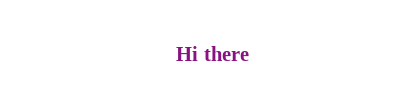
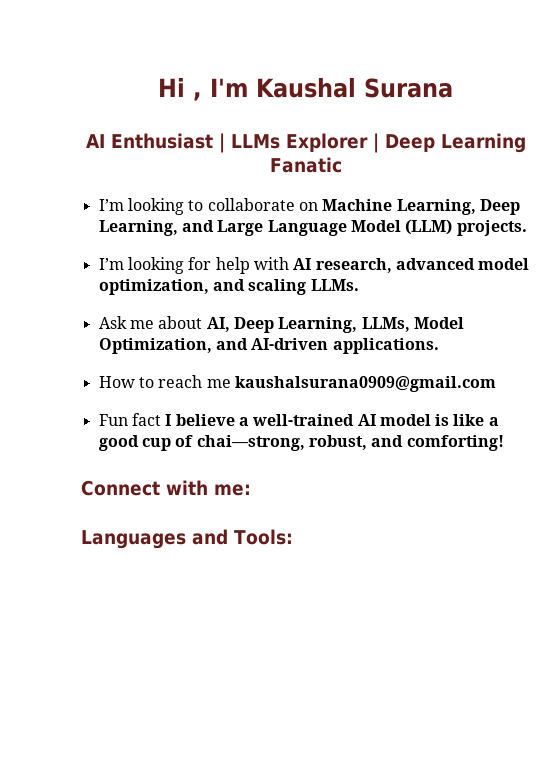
- Hi there
+ Hi , I'm Kaushal Surana
+ AI Enthusiast | LLMs Explorer | Deep Learning Fanatic
+ I’m looking to collaborate on Machine Learning, Deep Learning, and Large Language Model (LLM) projects.
+ I’m looking for help with AI research, advanced model optimization, and scaling LLMs.
+ Ask me about AI, Deep Learning, LLMs, Model Optimization, and AI-driven applications.
+ How to reach me kaushalsurana0909@gmail.com
+ Fun fact I believe a well-trained AI model is like a good cup of chai—strong, robust, and comforting!
+ Connect with me:
+ Languages and Tools:

